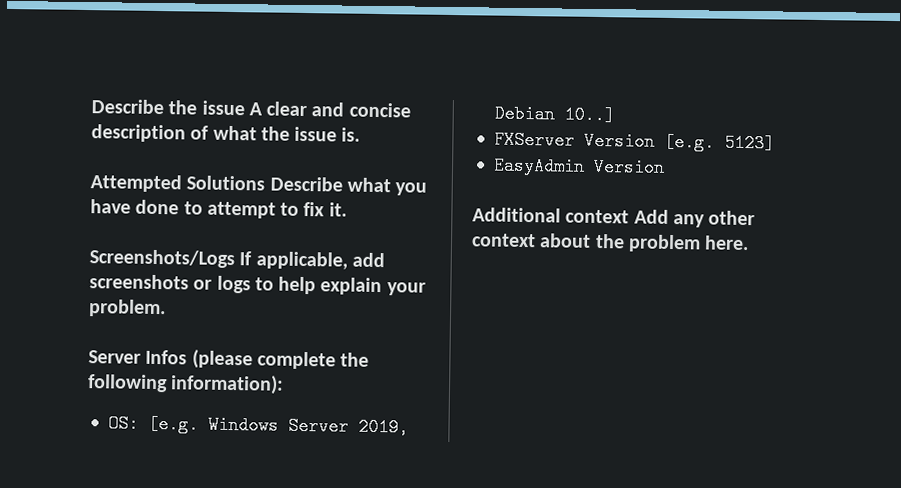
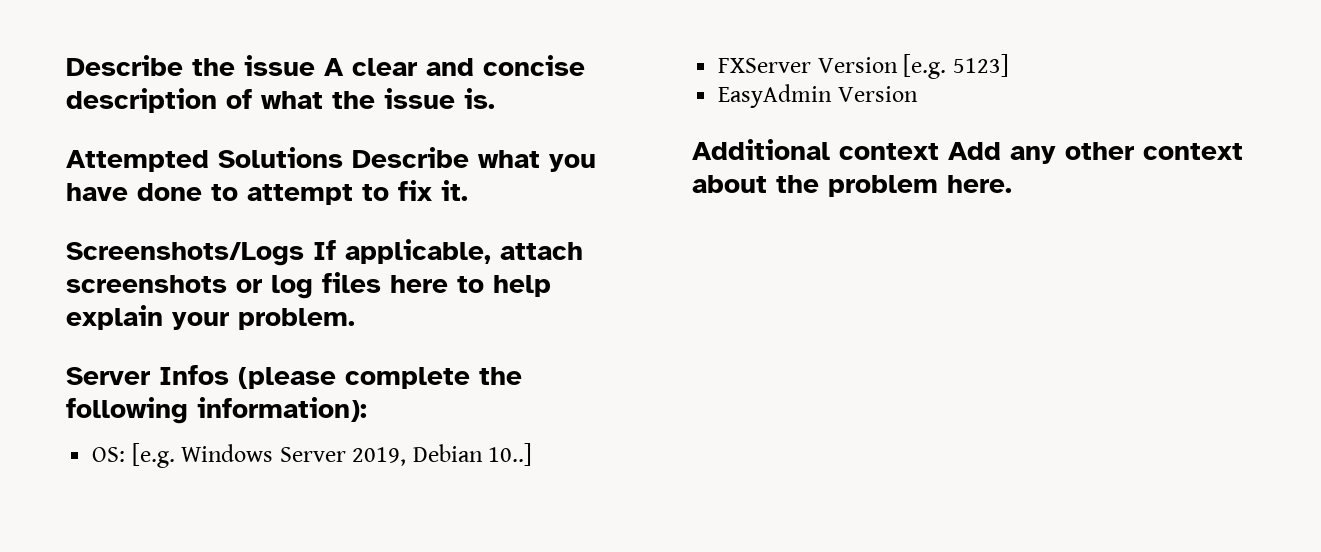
- Screenshots/Logs If applicable, add screenshots or logs to help explain your problem.
+ Screenshots/Logs If applicable, attach screenshots or log files here to help explain your problem.

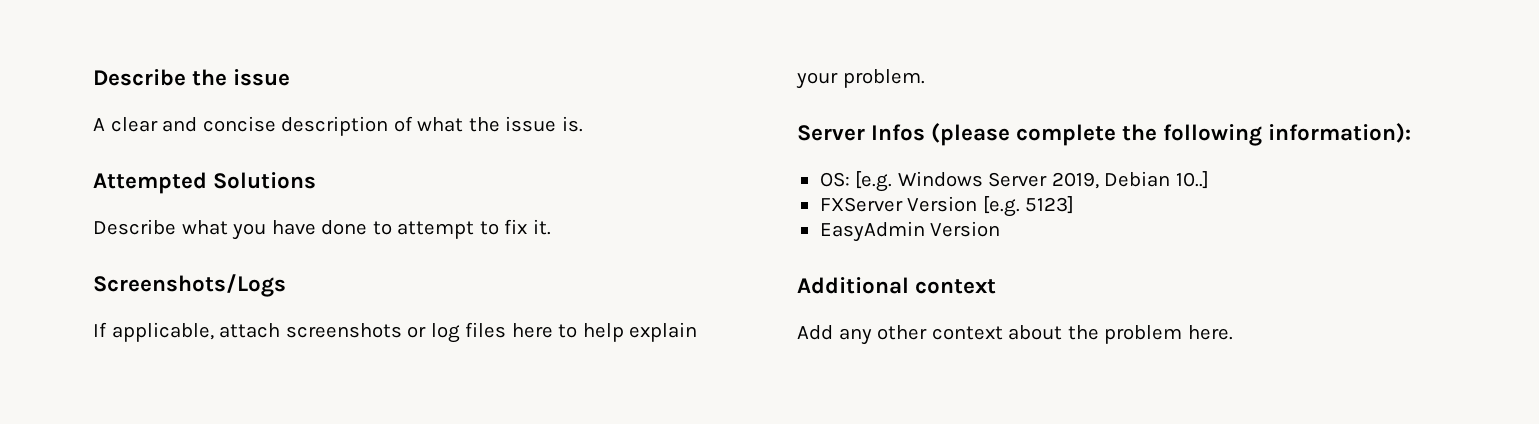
- Describe the issue A clear and concise description of what the issue is.
+ Describe the issue
+ A clear and concise description of what the issue is.
- Attempted Solutions Describe what you have done to attempt to fix it.
+ Attempted Solutions
+ Describe what you have done to attempt to fix it.
- Screenshots/Logs If applicable, attach screenshots or log files here to help explain your problem.
+ Screenshots/Logs
+ If applicable, attach screenshots or log files here to help explain your problem.
- Additional context Add any other context about the problem here.
+ Additional context
+ Add any other context about the problem here.

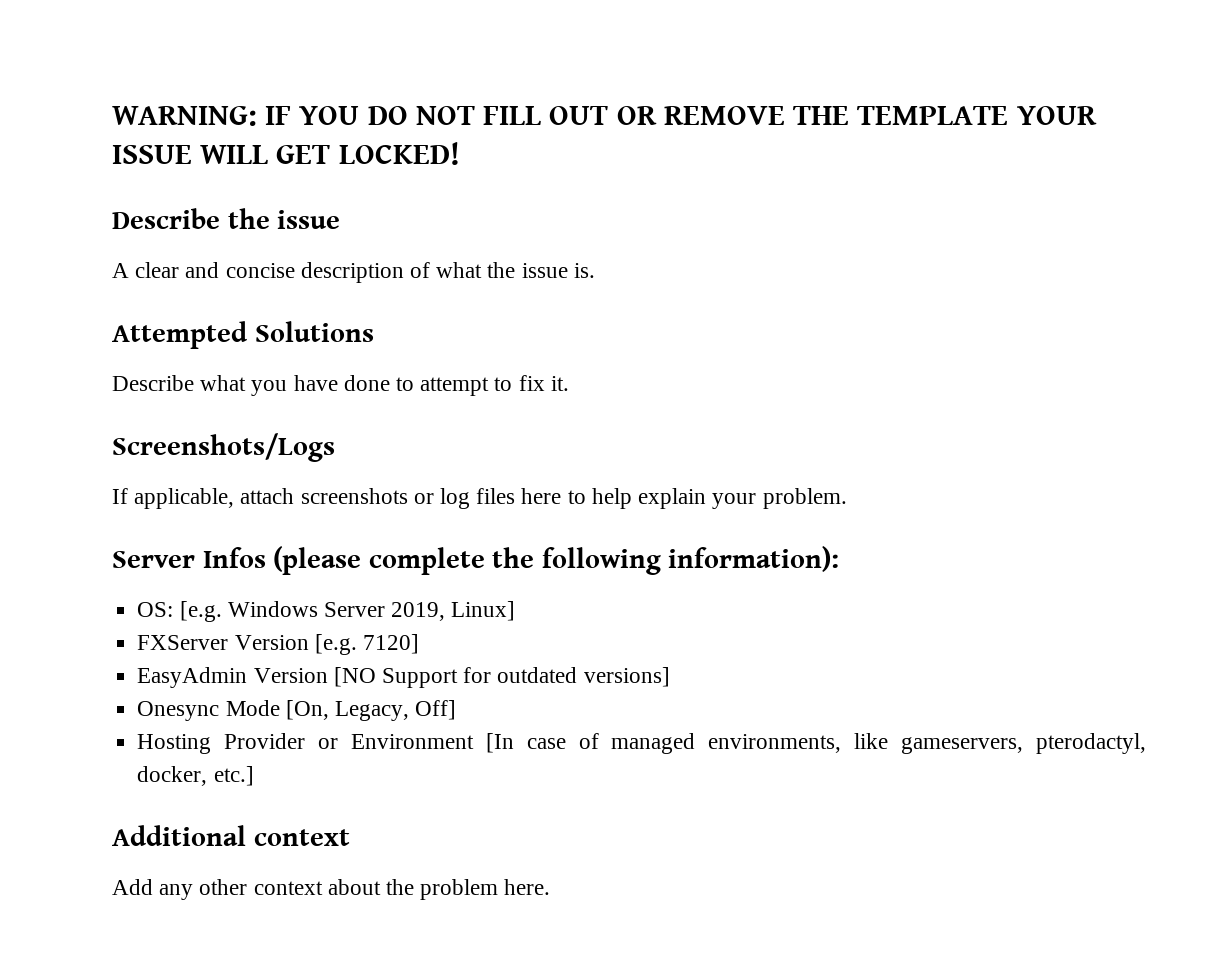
+ WARNING: IF YOU DO NOT FILL OUT OR REMOVE THE TEMPLATE YOUR ISSUE WILL GET LOCKED!
- OS: [e.g. Windows Server 2019, Debian 10..]
+ OS: [e.g. Windows Server 2019, Linux]
- FXServer Version [e.g. 5123]
+ FXServer Version [e.g. 7120]
- EasyAdmin Version
+ EasyAdmin Version [NO Support for outdated versions]
+ Onesync Mode [On, Legacy, Off]
+ Hosting Provider or Environment [In case of managed environments, like gameservers, pterodactyl, docker, etc.]

